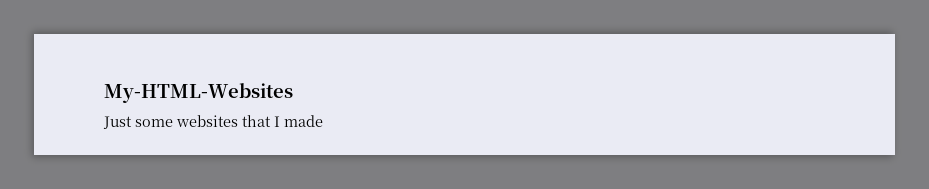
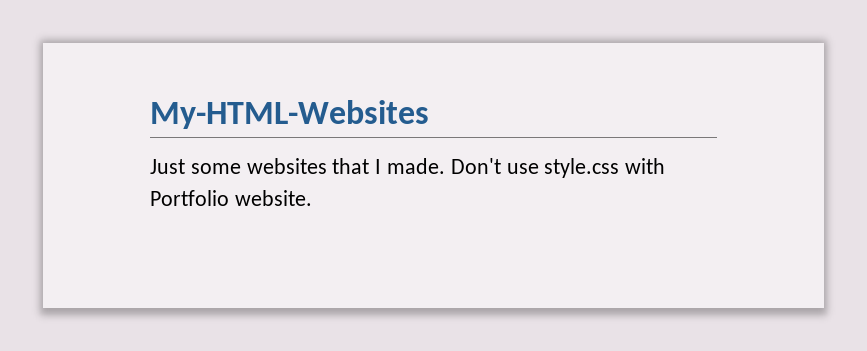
- Just some websites that I made
+ Just some websites that I made. Don't use style.css with Portfolio website.

